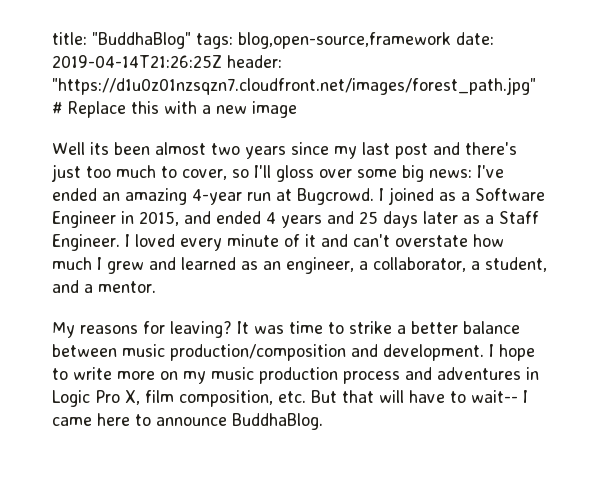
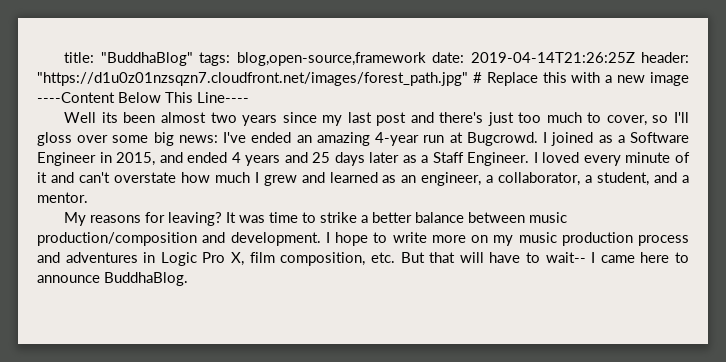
- title: "BuddhaBlog" tags: blog,open-source,framework date: 2019-04-14T21:26:25Z header: "https://d1u0z01nzsqzn7.cloudfront.net/images/forest_path.jpg" # Replace this with a new image
+ title: "BuddhaBlog" tags: blog,open-source,framework date: 2019-04-14T21:26:25Z header: "https://d1u0z01nzsqzn7.cloudfront.net/images/forest_path.jpg" # Replace this with a new image ----Content Below This Line----

